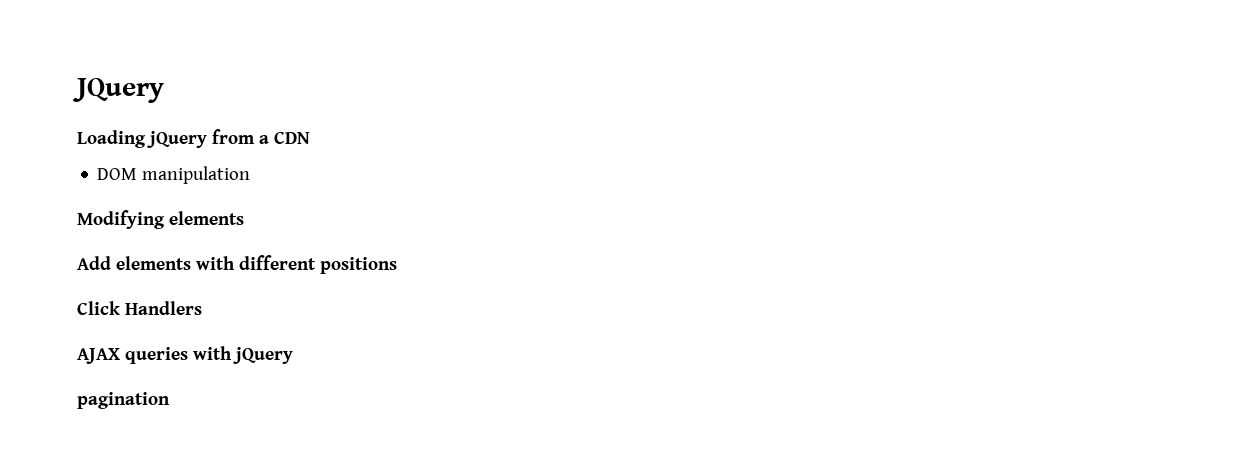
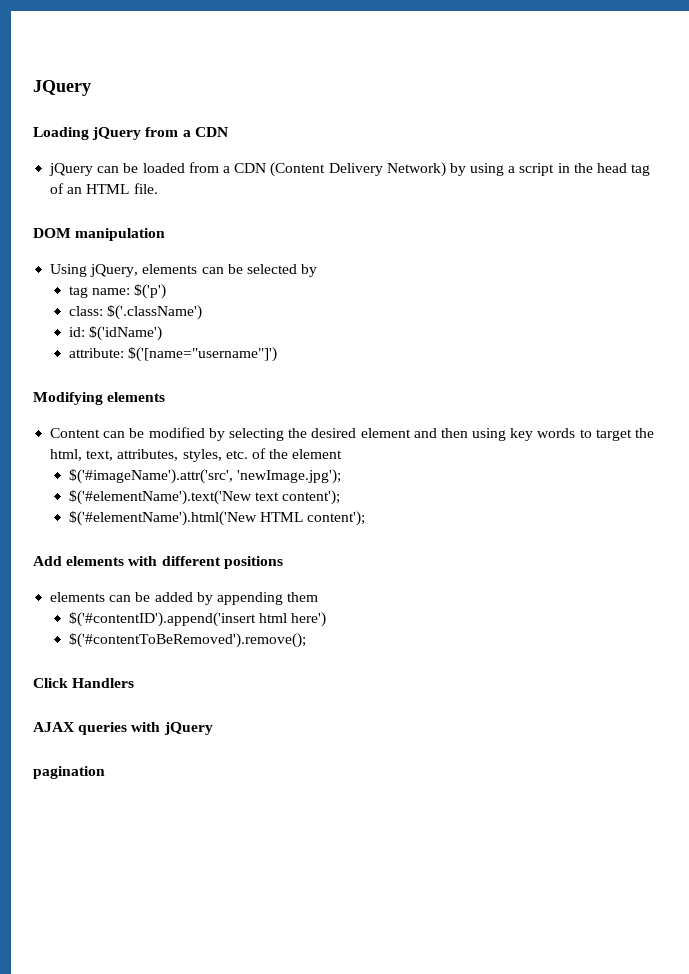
+ jQuery can be loaded from a CDN (Content Delivery Network) by using a script in the head tag of an HTML file.
  DOM manipulation
+ Using jQuery, elements can be selected by
+ tag name: $('p')
+ class: $('.className')
+ id: $('idName')
+ attribute: $('[name="username"]')
  Modifying elements
+ Content can be modified by selecting the desired element and then using key words to target the html, text, attributes, styles, etc. of the element
+ $('#imageName').attr('src', 'newImage.jpg');
+ $('#elementName').text('New text content');
+ $('#elementName').html('New HTML content');
+ elements can be added by appending them
+ $('#contentID').append('insert html here')
+ $('#contentToBeRemoved').remove();

